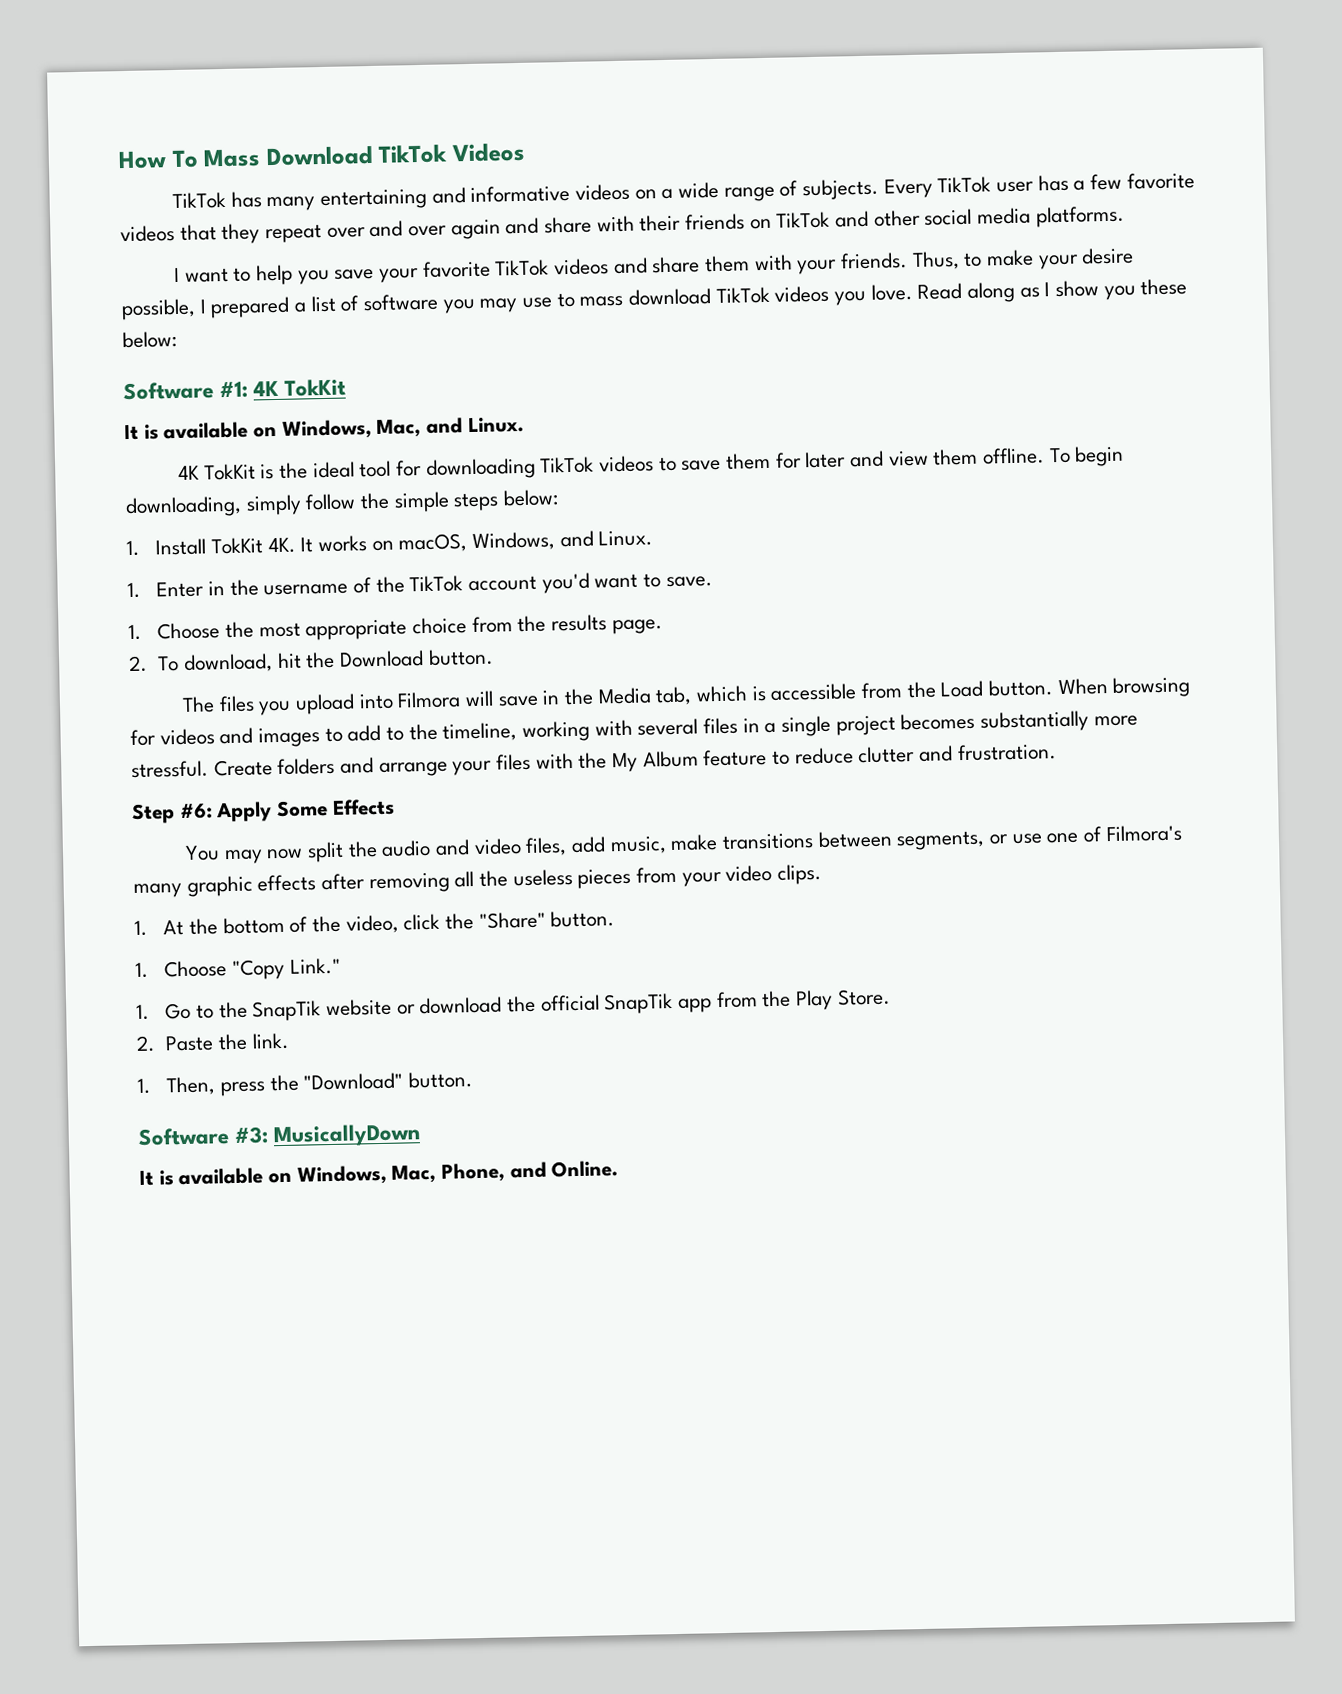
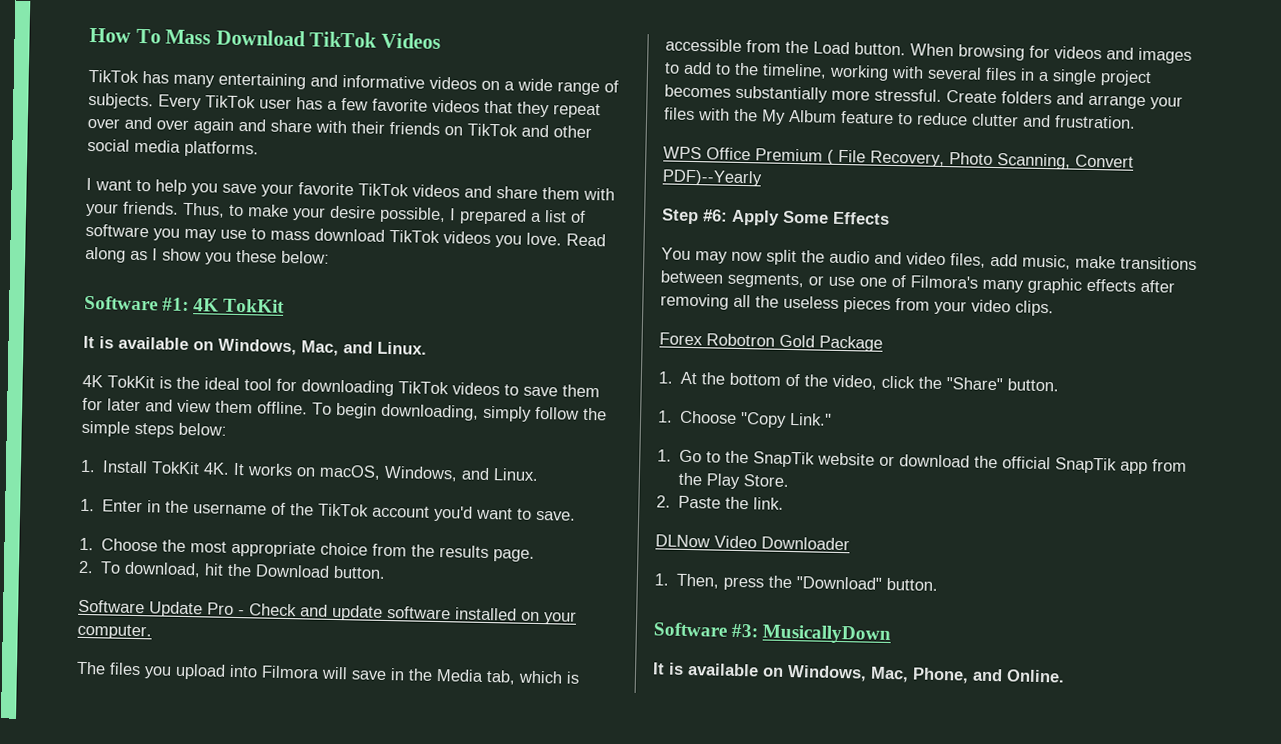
+ Software Update Pro - Check and update software installed on your computer.
+ WPS Office Premium ( File Recovery, Photo Scanning, Convert PDF)--Yearly
+ Forex Robotron Gold Package
+ DLNow Video Downloader

